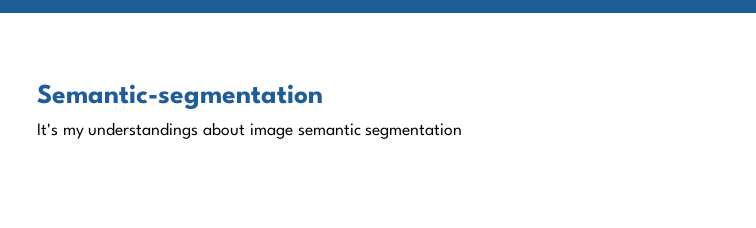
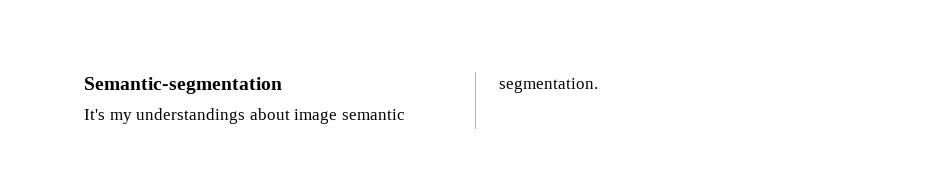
- It's my understandings about image semantic segmentation
+ It's my understandings about image semantic segmentation.

